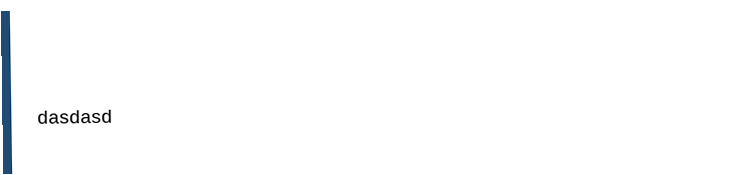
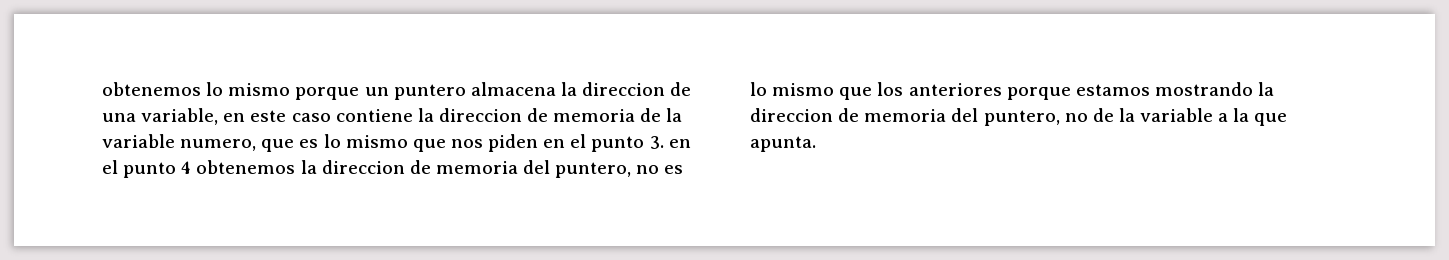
- dasdasd
+ obtenemos lo mismo porque un puntero almacena la direccion de una variable, en este caso contiene la direccion de memoria de la variable numero, que es lo mismo que nos piden en el punto 3. en el punto 4 obtenemos la direccion de memoria del puntero, no es lo mismo que los anteriores porque estamos mostrando la direccion de memoria del puntero, no de la variable a la que apunta.

